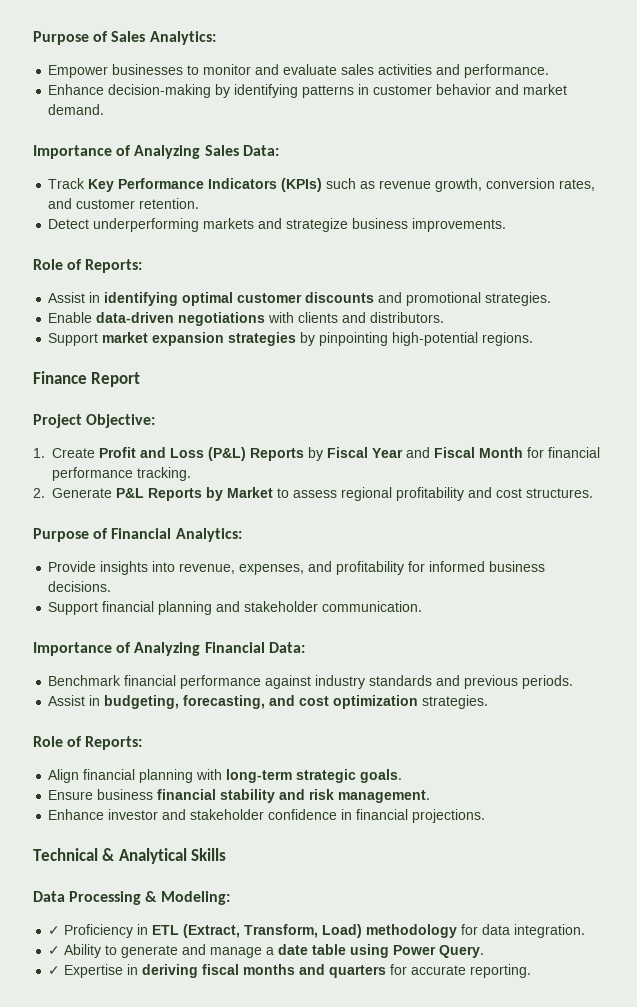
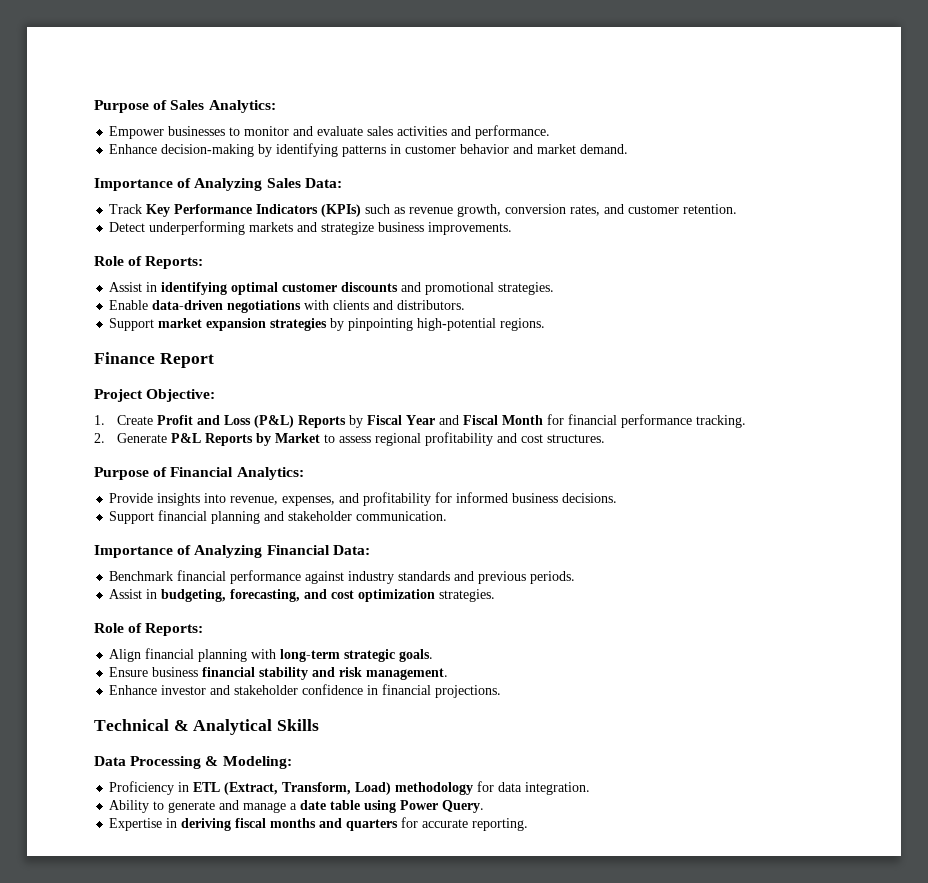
- ✓ Proficiency in ETL (Extract, Transform, Load) methodology for data integration.
+ Proficiency in ETL (Extract, Transform, Load) methodology for data integration.
- ✓ Ability to generate and manage a date table using Power Query.
+ Ability to generate and manage a date table using Power Query.
- ✓ Expertise in deriving fiscal months and quarters for accurate reporting.
+ Expertise in deriving fiscal months and quarters for accurate reporting.

